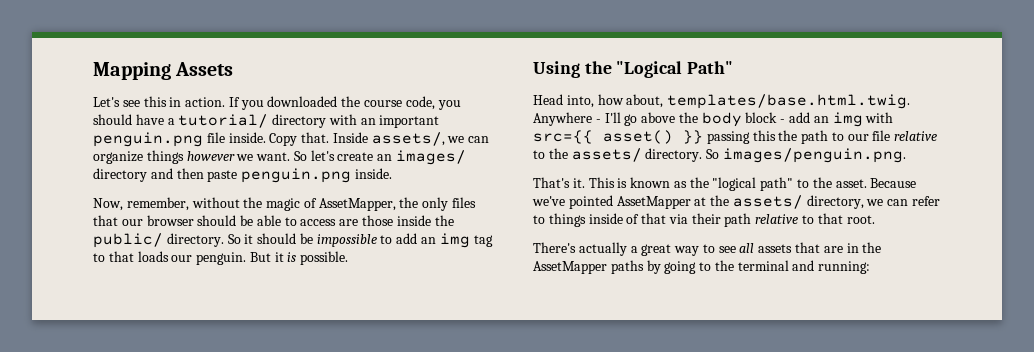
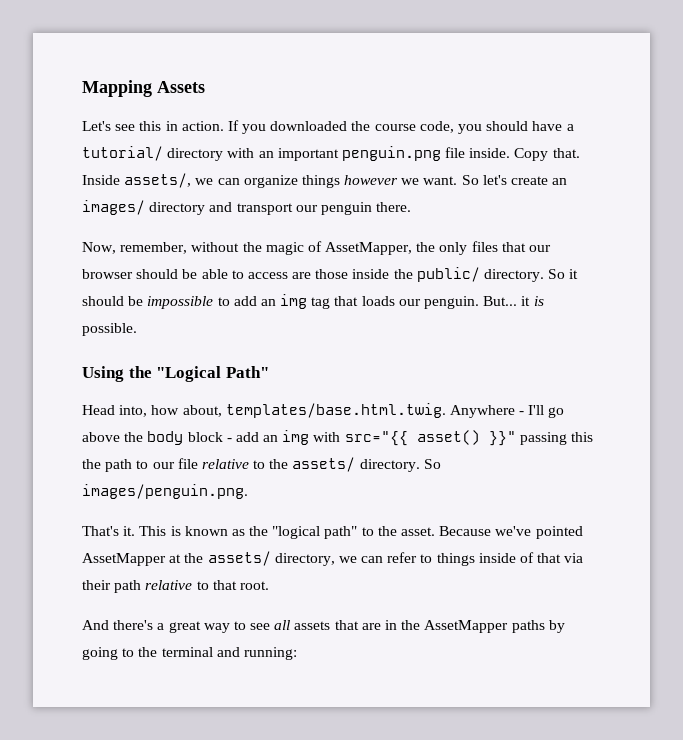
- So let's create an images/ directory and then paste penguin.png inside.
+ So let's create an images/ directory and transport our penguin there.
- So it should be impossible to add an img tag to that loads our penguin.
+ So it should be impossible to add an img tag that loads our penguin.
- But it is possible.
+ But... it is possible.
- Head into, how about, templates/base.html.twig. Anywhere - I'll go above the body block - add an img with src={{ asset() }} passing this the path to our file relative to the assets/ directory.
+ Head into, how about, templates/base.html.twig. Anywhere - I'll go above the body block - add an img with src="{{ asset() }}" passing this the path to our file relative to the assets/ directory.
- There's actually a great way to see all assets that are in the AssetMapper paths by going to the terminal and running:
+ And there's a great way to see all assets that are in the AssetMapper paths by going to the terminal and running:

